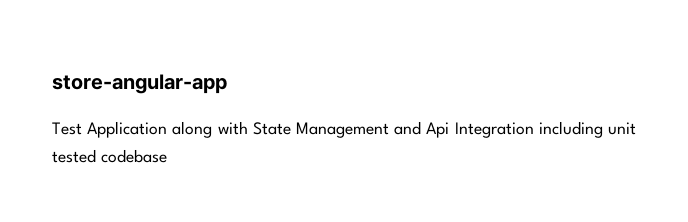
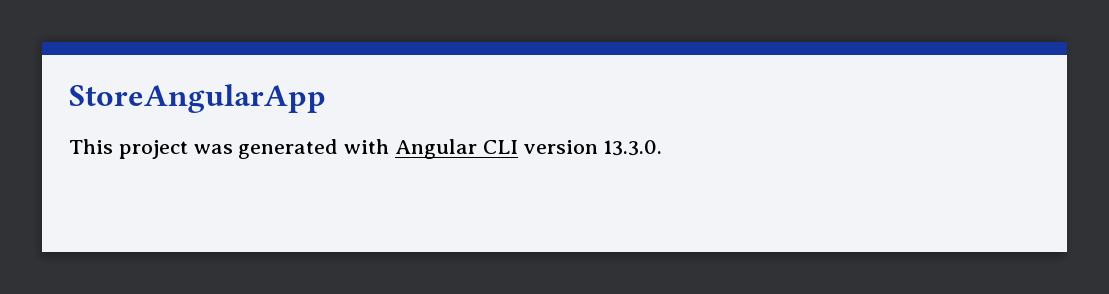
- store-angular-app
- Test Application along with State Management and Api Integration including unit tested codebase
+ StoreAngularApp
+ This project was generated with Angular CLI version 13.3.0.

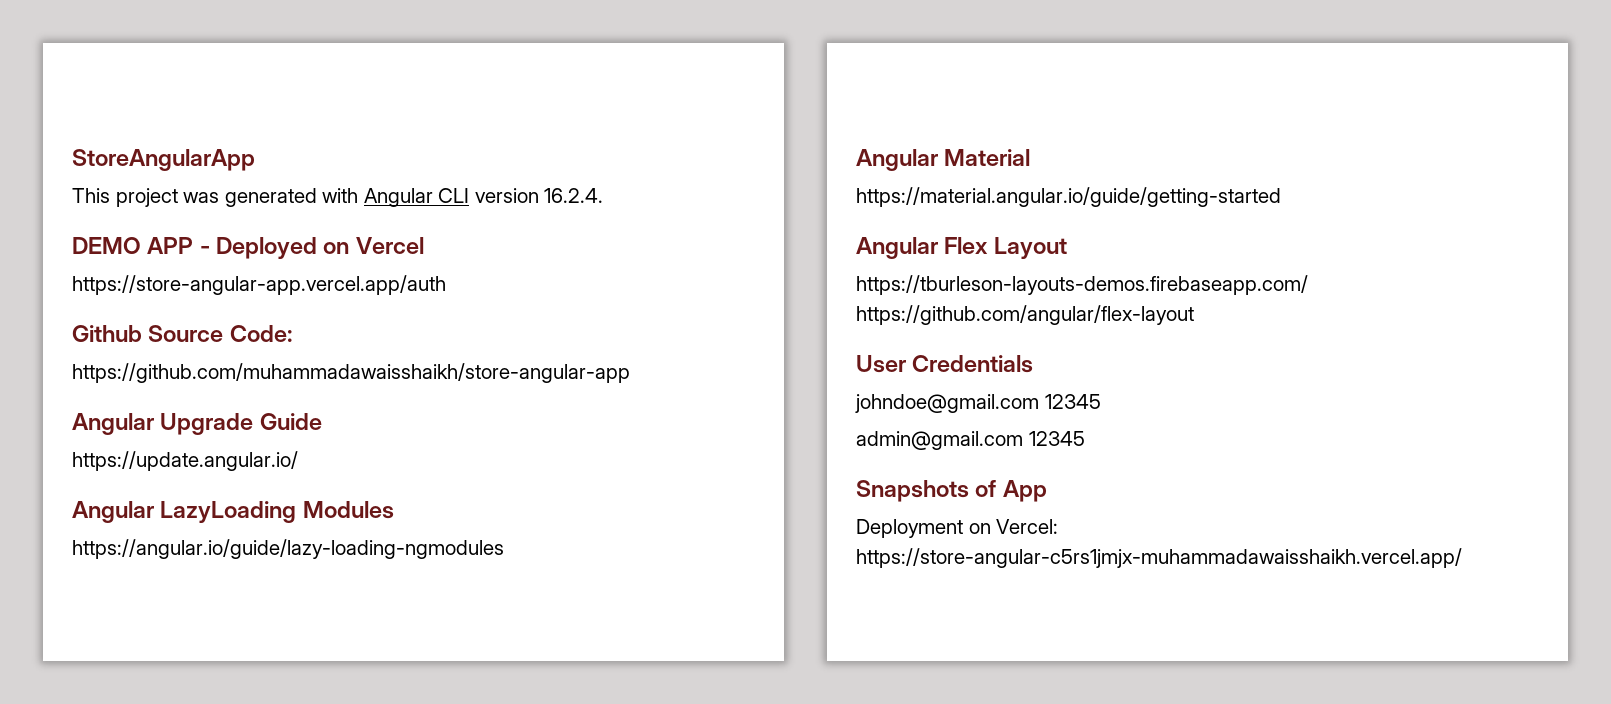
- This project was generated with Angular CLI version 13.3.0.
+ This project was generated with Angular CLI version 16.2.4.
+ DEMO APP - Deployed on Vercel
+ https://store-angular-app.vercel.app/auth
+ Github Source Code:
+ https://github.com/muhammadawaisshaikh/store-angular-app
+ Angular Upgrade Guide
+ https://update.angular.io/
+ Angular LazyLoading Modules
+ https://angular.io/guide/lazy-loading-ngmodules
+ Angular Material
+ https://material.angular.io/guide/getting-started
+ Angular Flex Layout
+ https://tburleson-layouts-demos.firebaseapp.com/ https://github.com/angular/flex-layout
+ User Credentials
+ johndoe@gmail.com 12345
+ admin@gmail.com 12345
+ Snapshots of App
+ Deployment on Vercel: https://store-angular-c5rs1jmjx-muhammadawaisshaikh.vercel.app/

